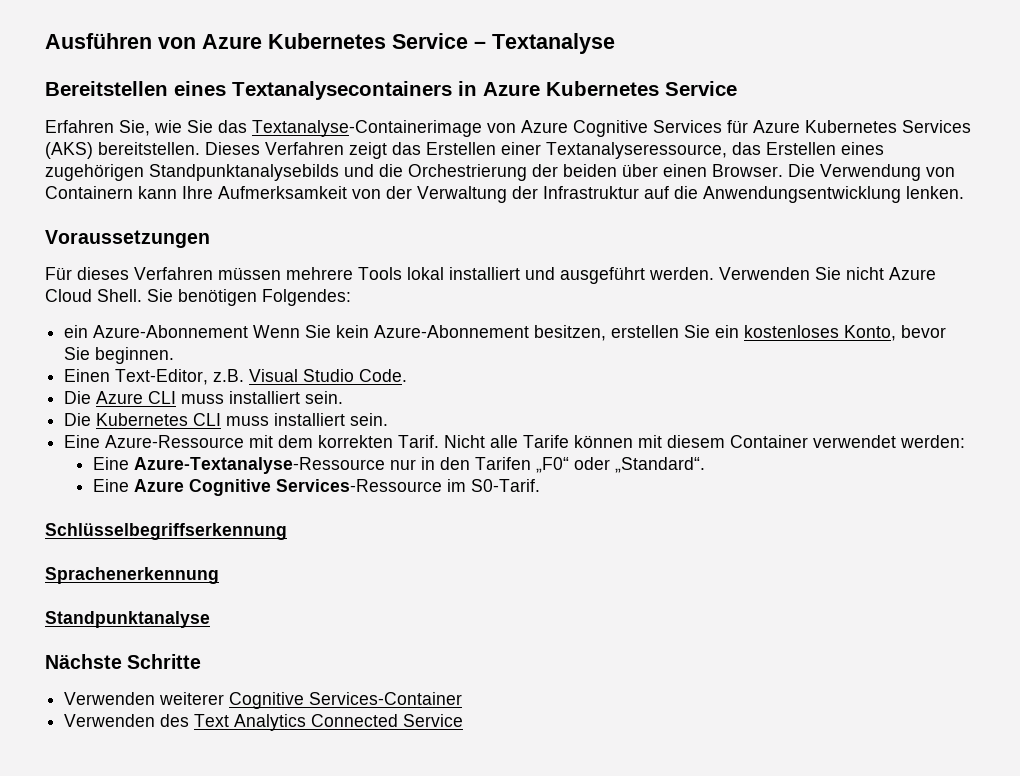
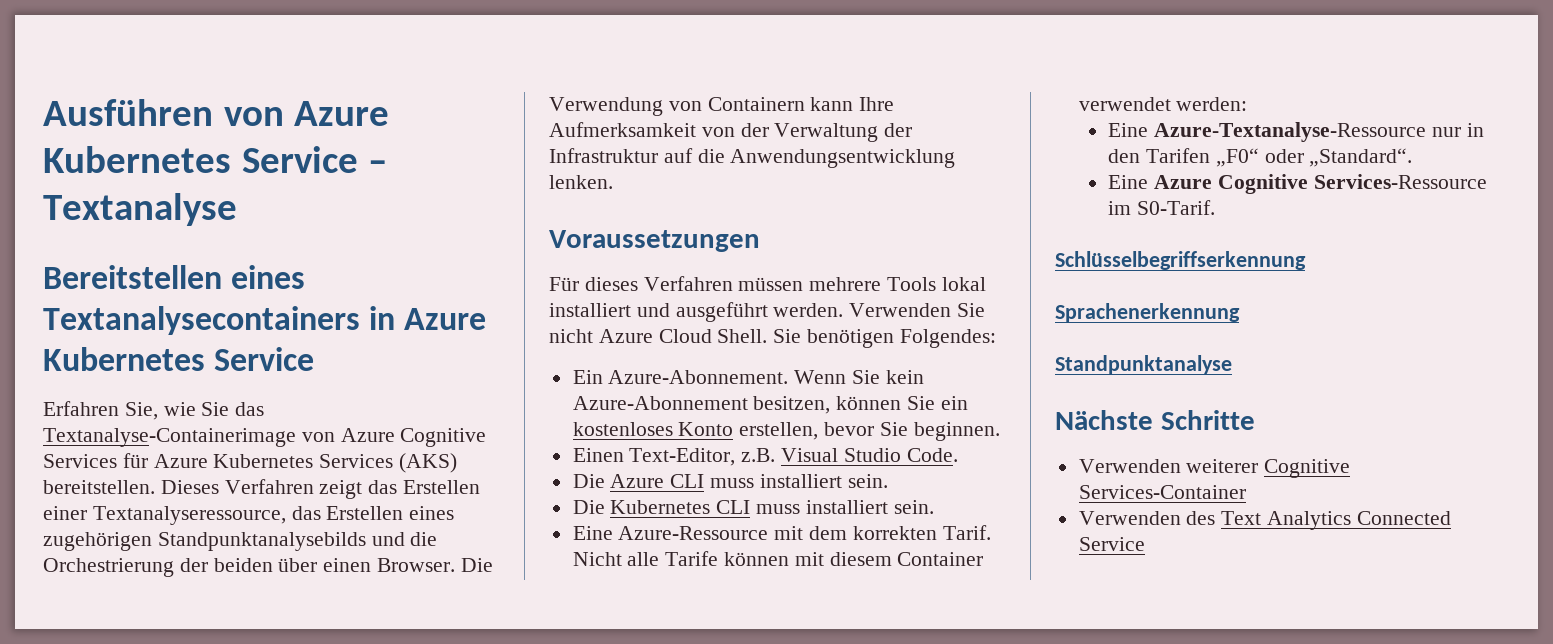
- ein Azure-Abonnement Wenn Sie kein Azure-Abonnement besitzen, erstellen Sie ein kostenloses Konto, bevor Sie beginnen.
+ Ein Azure-Abonnement. Wenn Sie kein Azure-Abonnement besitzen, können Sie ein kostenloses Konto erstellen, bevor Sie beginnen.

